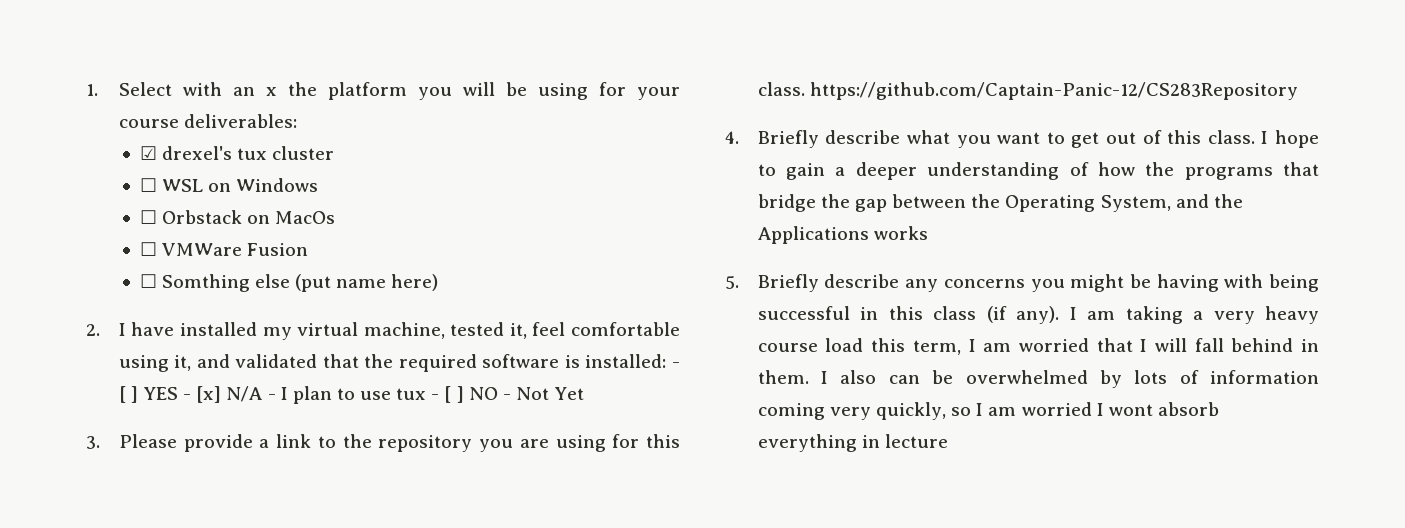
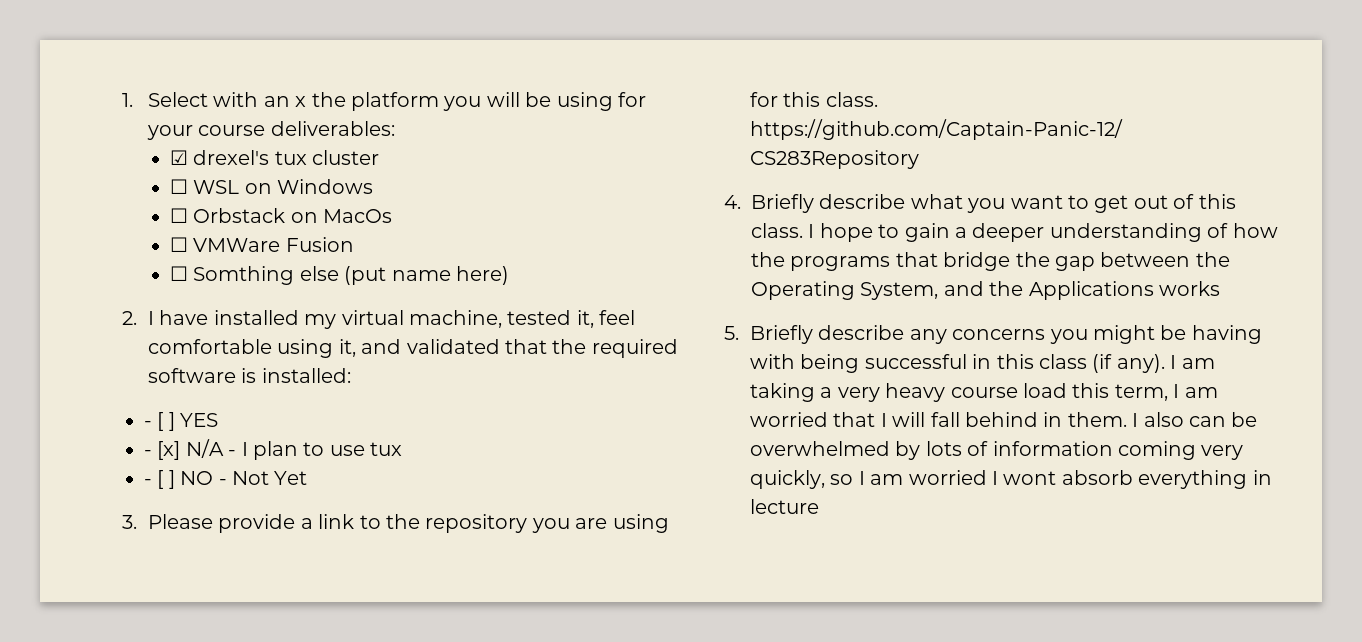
- 2. I have installed my virtual machine, tested it, feel comfortable using it, and validated that the required software is installed: - [ ] YES - [x] N/A - I plan to use tux - [ ] NO - Not Yet
+ 2. I have installed my virtual machine, tested it, feel comfortable using it, and validated that the required software is installed:
+ - [ ] YES
+ - [x] N/A - I plan to use tux
+ - [ ] NO - Not Yet

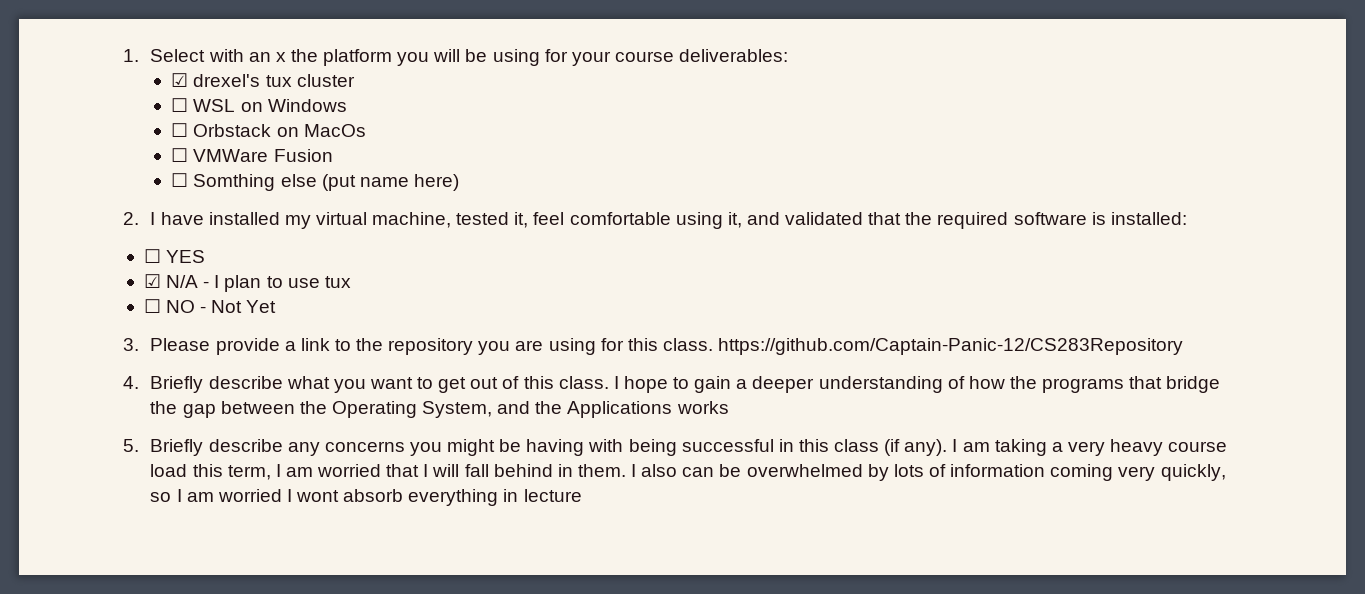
- - [ ] YES
+ ☐ YES
- - [x] N/A - I plan to use tux
+ ☑ N/A - I plan to use tux
- - [ ] NO - Not Yet
+ ☐ NO - Not Yet

